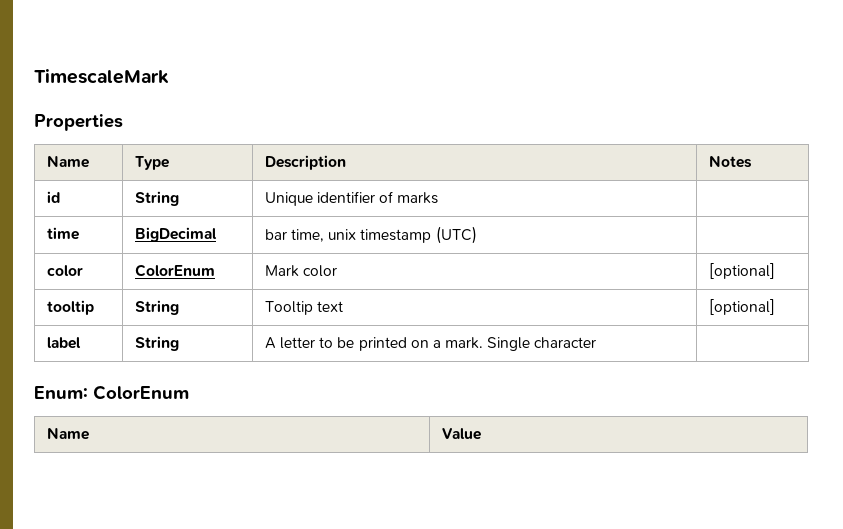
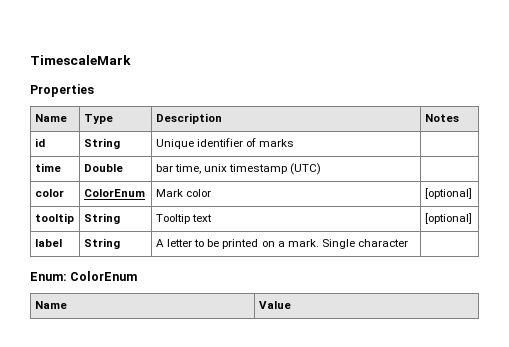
- time | BigDecimal | bar time, unix timestamp (UTC) |
+ time | Double | bar time, unix timestamp (UTC) |

